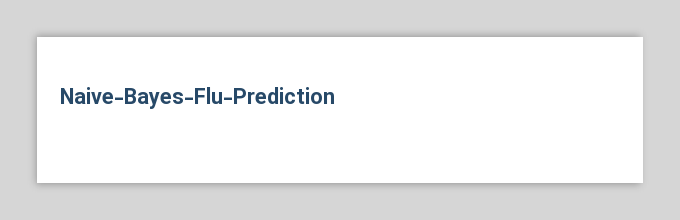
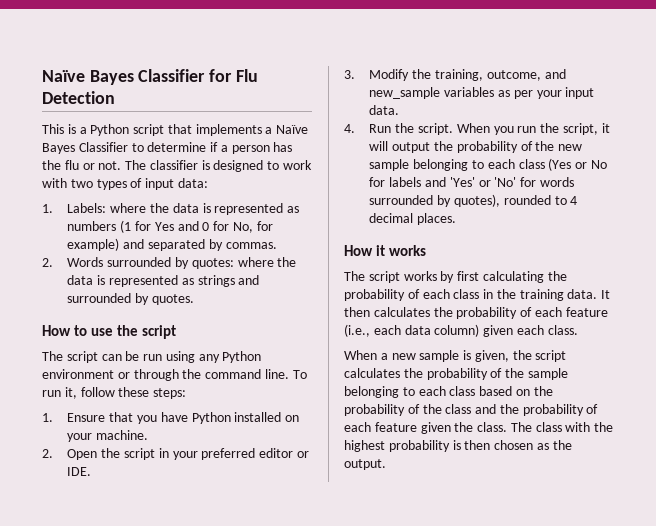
- Naive-Bayes-Flu-Prediction
+ Naïve Bayes Classifier for Flu Detection
+ This is a Python script that implements a Naïve Bayes Classifier to determine if a person has the flu or not. The classifier is designed to work with two types of input data:
+ 1. Labels: where the data is represented as numbers (1 for Yes and 0 for No, for example) and separated by commas.
+ 2. Words surrounded by quotes: where the data is represented as strings and surrounded by quotes.
+ How to use the script
+ The script can be run using any Python environment or through the command line. To run it, follow these steps:
+ 1. Ensure that you have Python installed on your machine.
+ 2. Open the script in your preferred editor or IDE.
+ 3. Modify the training, outcome, and new_sample variables as per your input data.
+ 4. Run the script. When you run the script, it will output the probability of the new sample belonging to each class (Yes or No for labels and 'Yes' or 'No' for words surrounded by quotes), rounded to 4 decimal places.
+ How it works
+ The script works by first calculating the probability of each class in the training data. It then calculates the probability of each feature (i.e., each data column) given each class.
+ When a new sample is given, the script calculates the probability of the sample belonging to each class based on the probability of the class and the probability of each feature given the class. The class with the highest probability is then chosen as the output.

